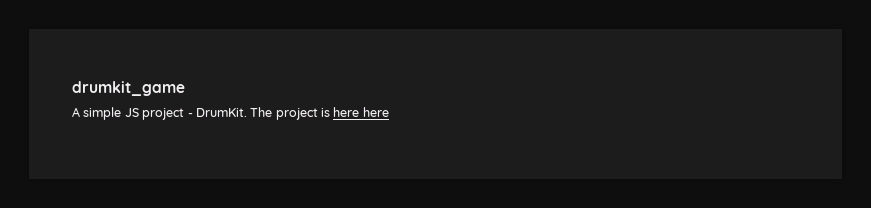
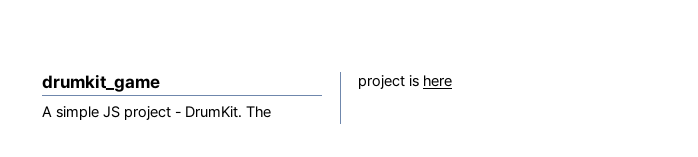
- The project is here here
+ The project is here

